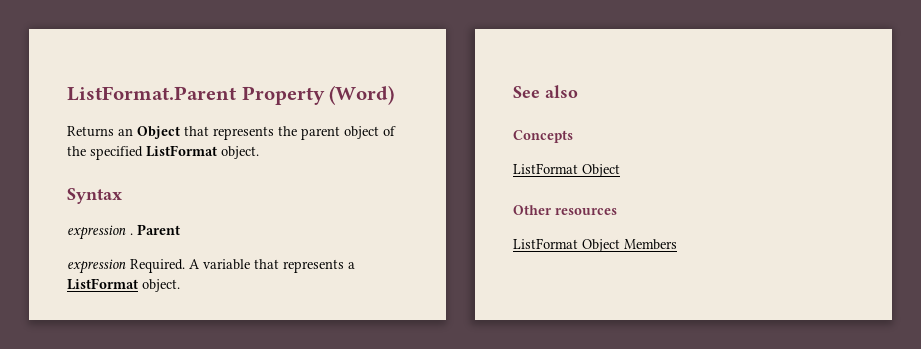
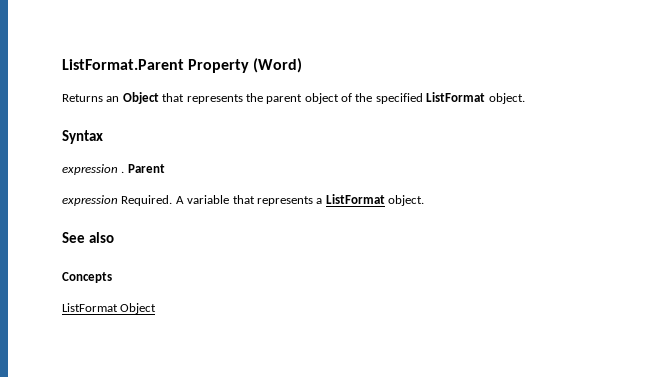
- Other resources
- ListFormat Object Members

